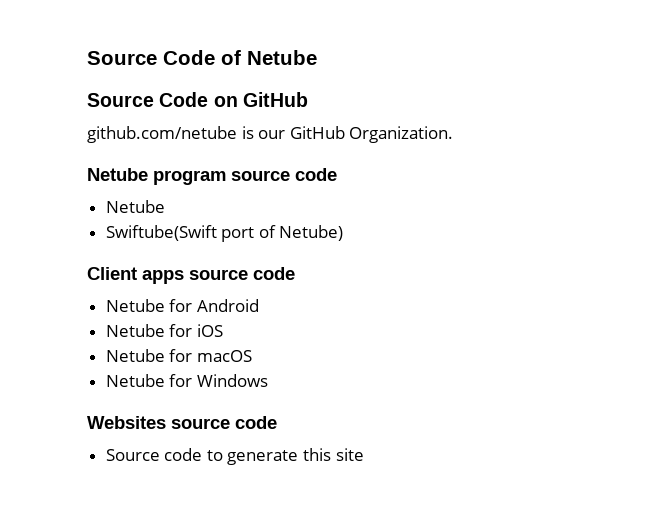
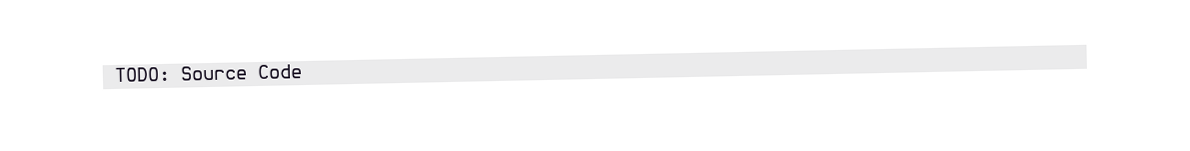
- Source Code of Netube
- Source Code on GitHub
- github.com/netube is our GitHub Organization.
- Netube program source code
- Netube
- Swiftube(Swift port of Netube)
- Client apps source code
- Netube for Android
- Netube for iOS
- Netube for macOS
- Netube for Windows
- Websites source code
- Source code to generate this site
+ TODO: Source Code

